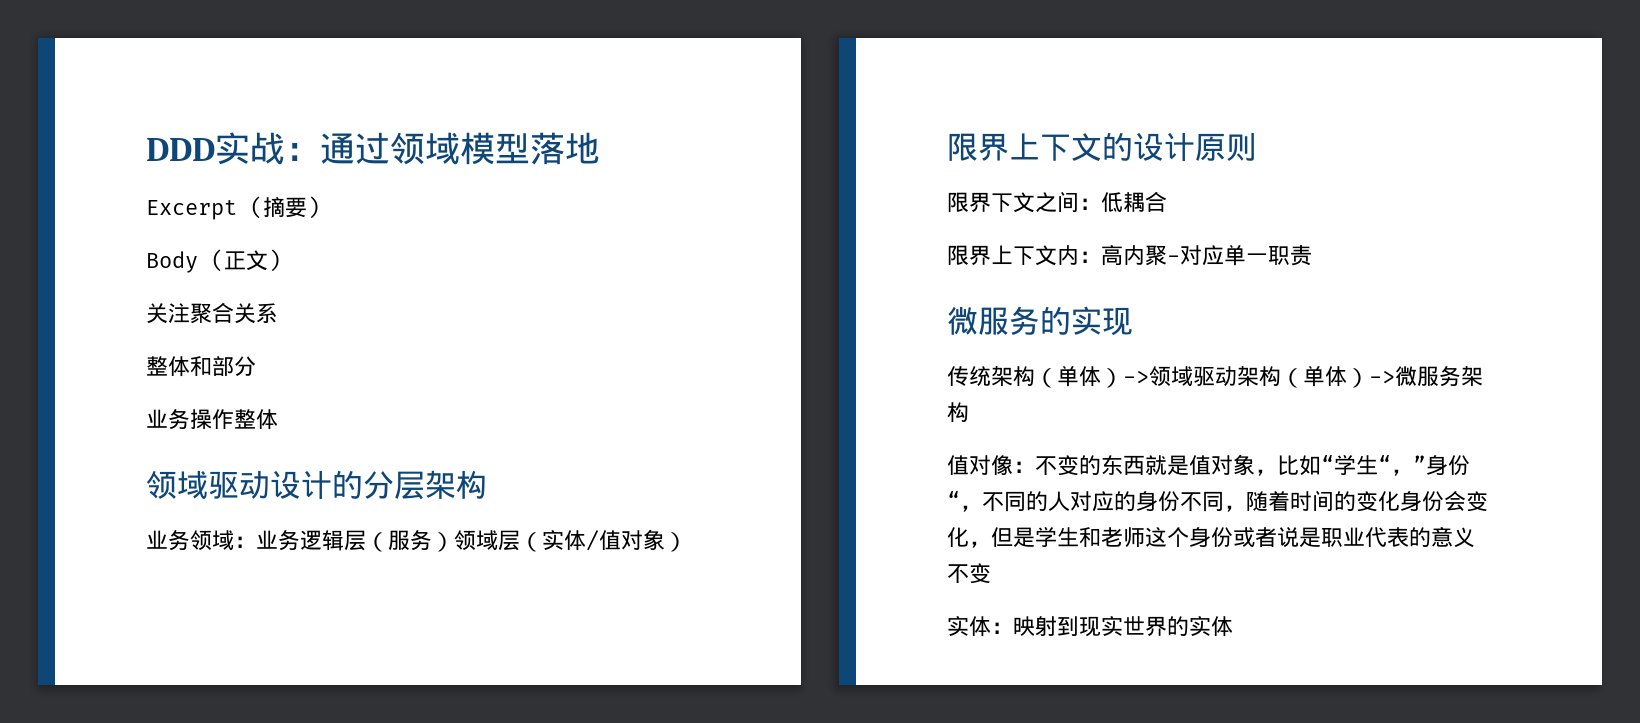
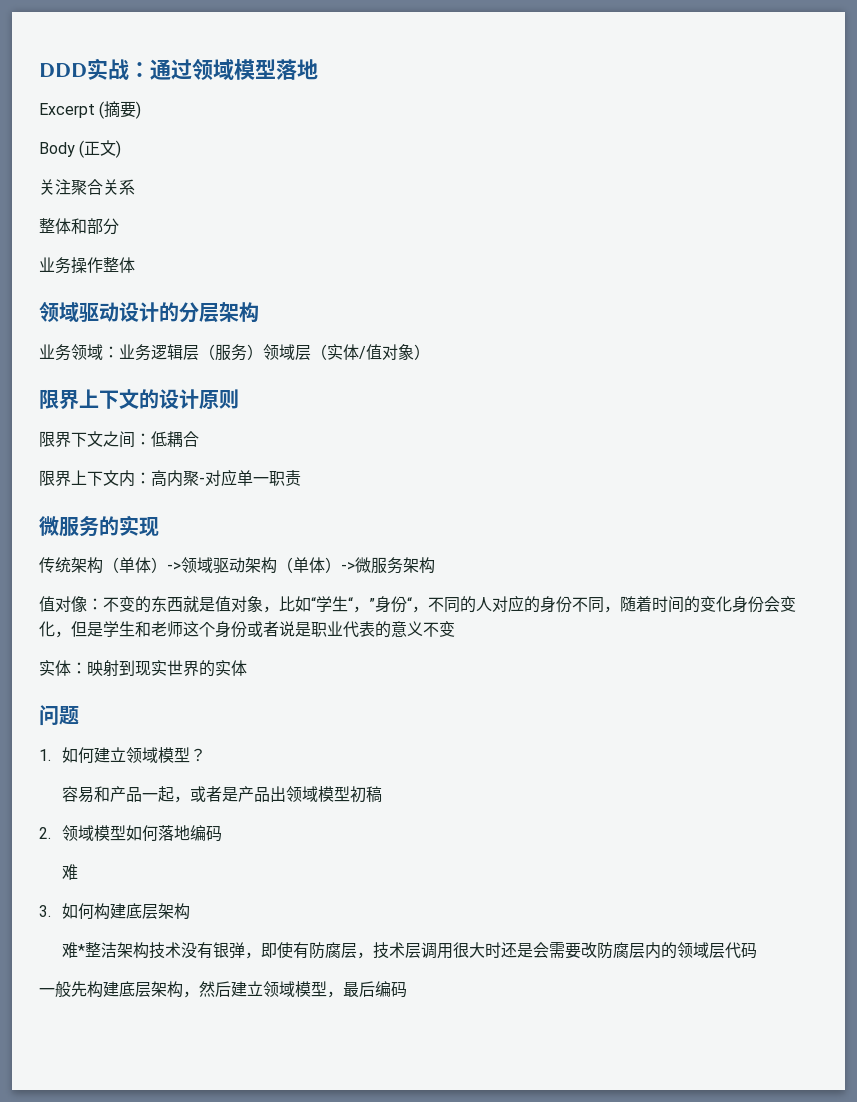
+ 问题
+ 1.如何建立领域模型？
+ 容易和产品一起，或者是产品出领域模型初稿
+ 2.领域模型如何落地编码
+ 难
+ 3.如何构建底层架构
+ 难*整洁架构技术没有银弹，即使有防腐层，技术层调用很大时还是会需要改防腐层内的领域层代码
+ 一般先构建底层架构，然后建立领域模型，最后编码

